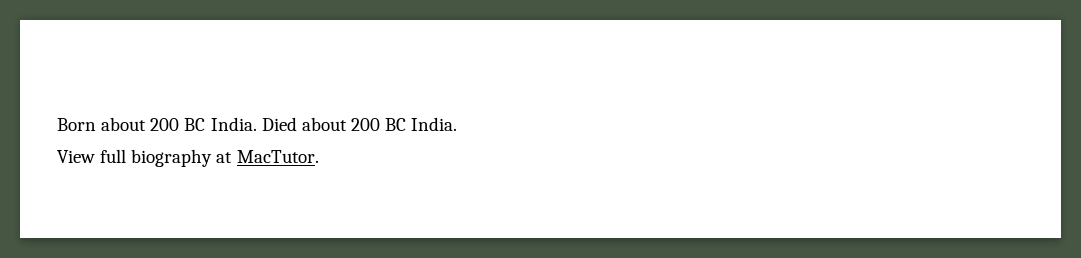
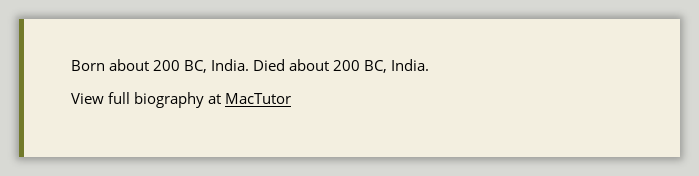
- Born about 200 BC India.
+ Born about 200 BC, India.
- Died about 200 BC India.
+ Died about 200 BC, India.
- View full biography at MacTutor.
+ View full biography at MacTutor

